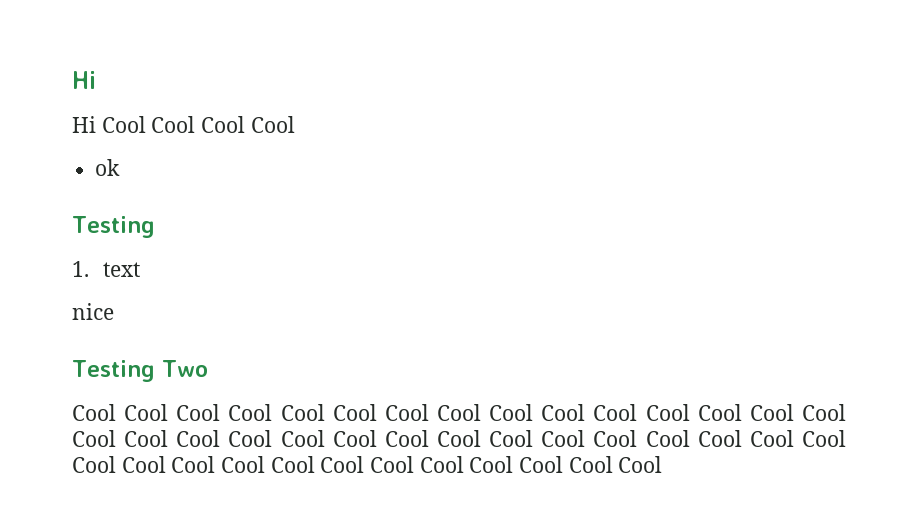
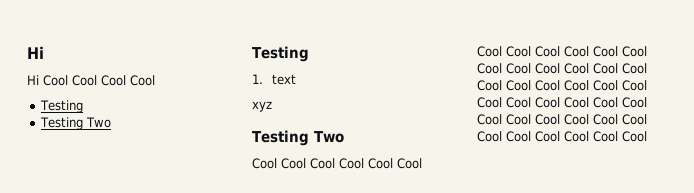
  Hi Cool Cool Cool Cool
- ok
+ Testing
+ Testing Two
- nice
+ xyz

